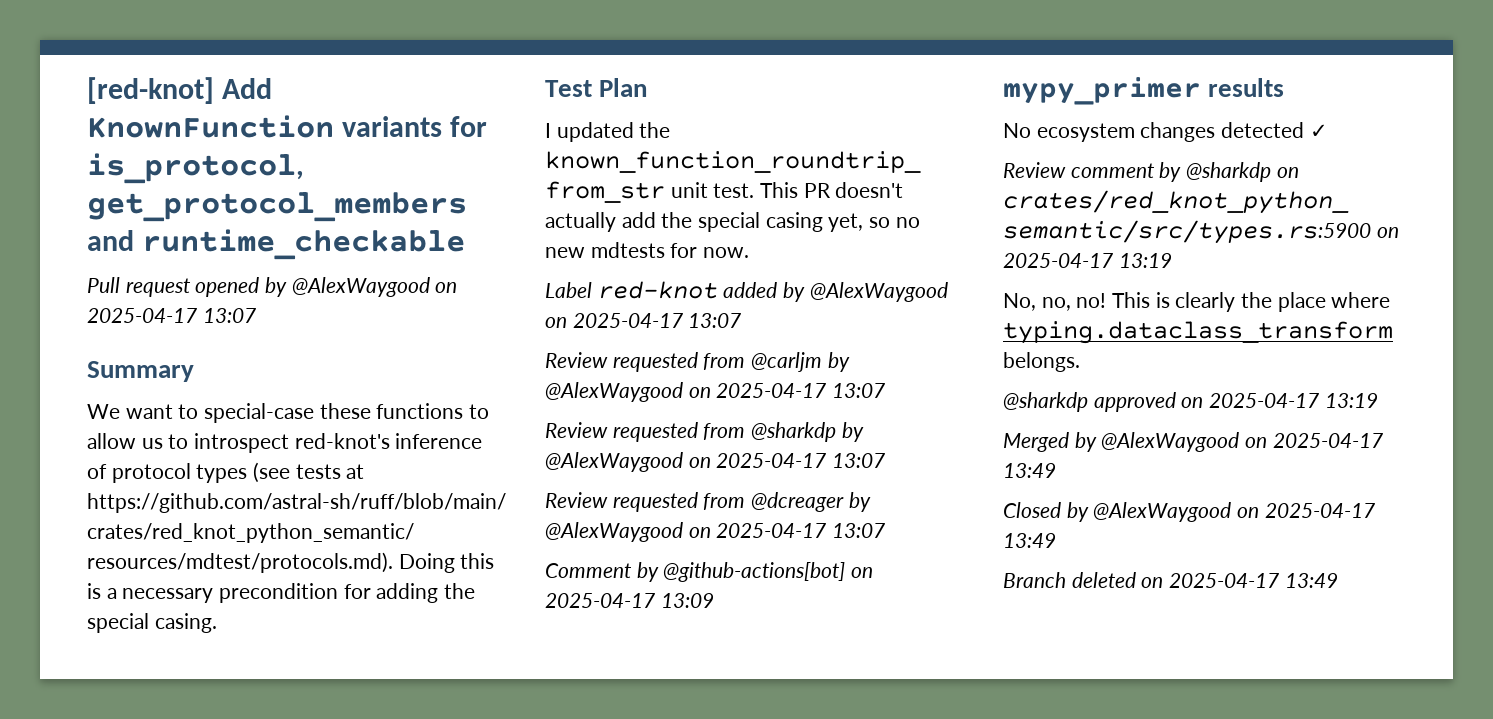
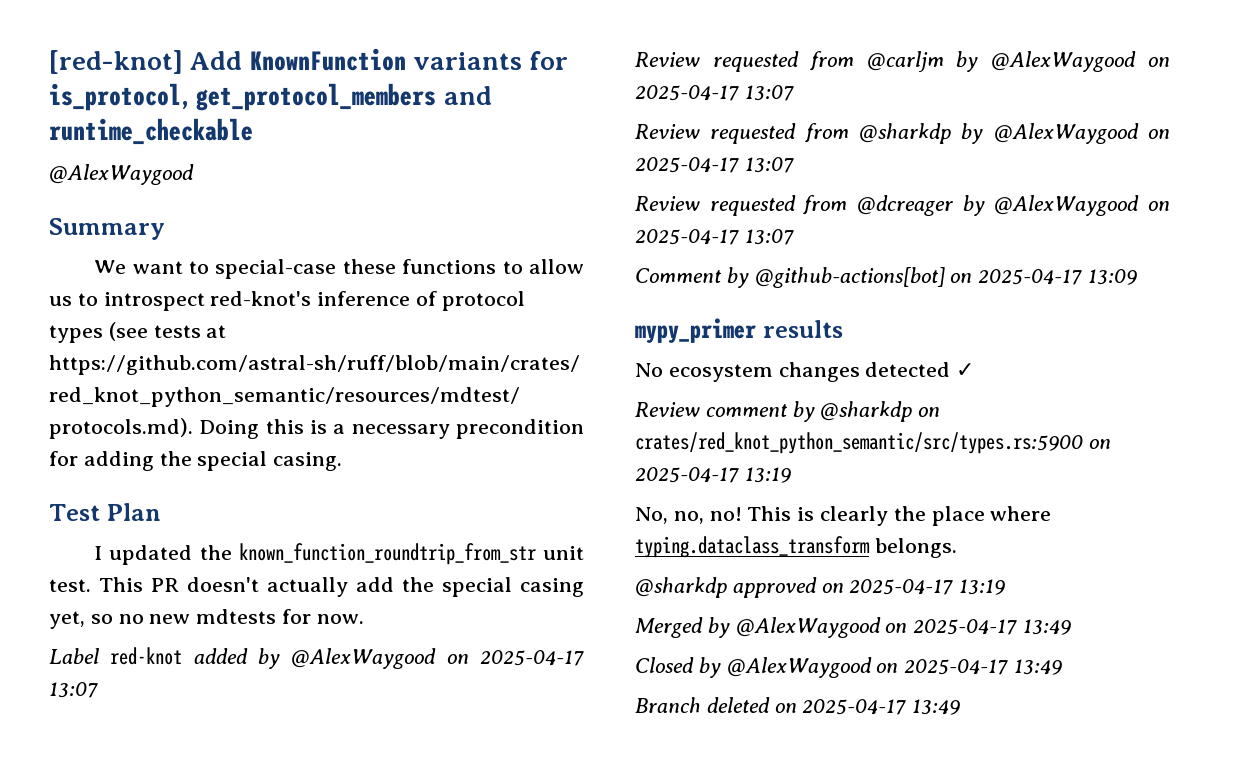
  [red-knot] Add KnownFunction variants for is_protocol, get_protocol_members and runtime_checkable
- Pull request opened by @AlexWaygood on 2025-04-17 13:07
+ @AlexWaygood

